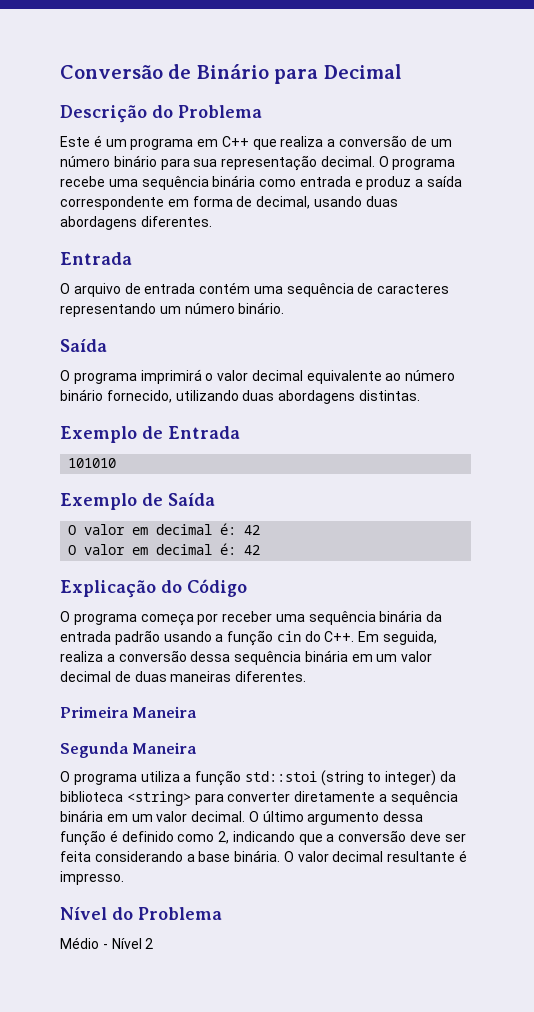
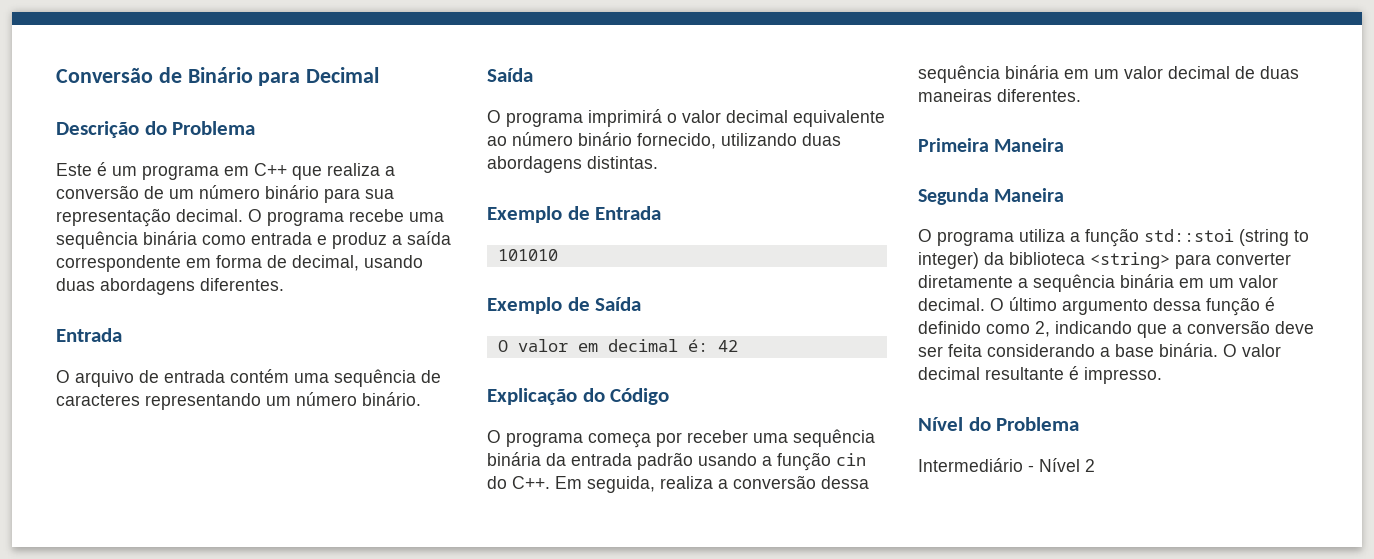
  Exemplo de Saída
- O valor em decimal é: 42
- Médio - Nível 2
+ Intermediário - Nível 2

